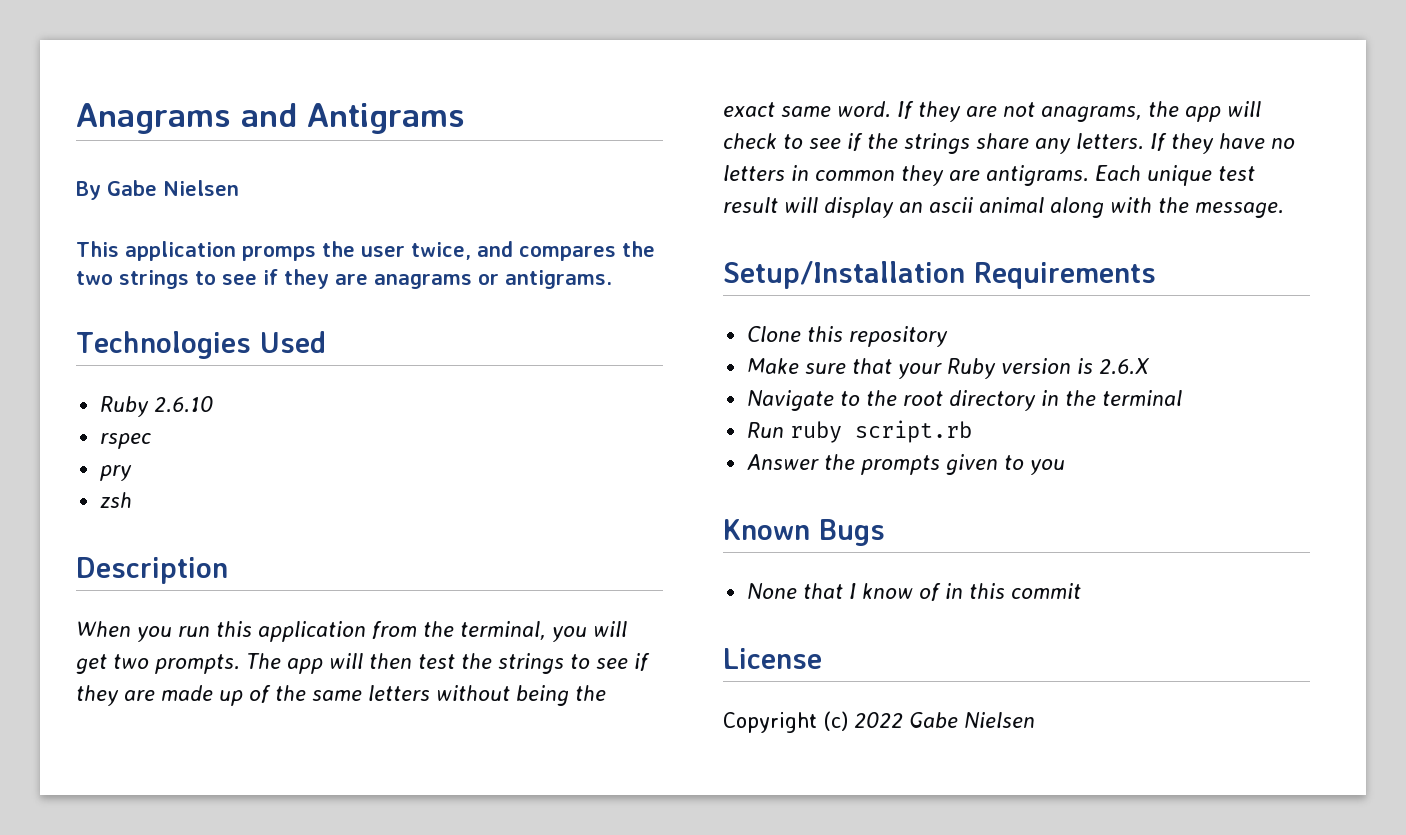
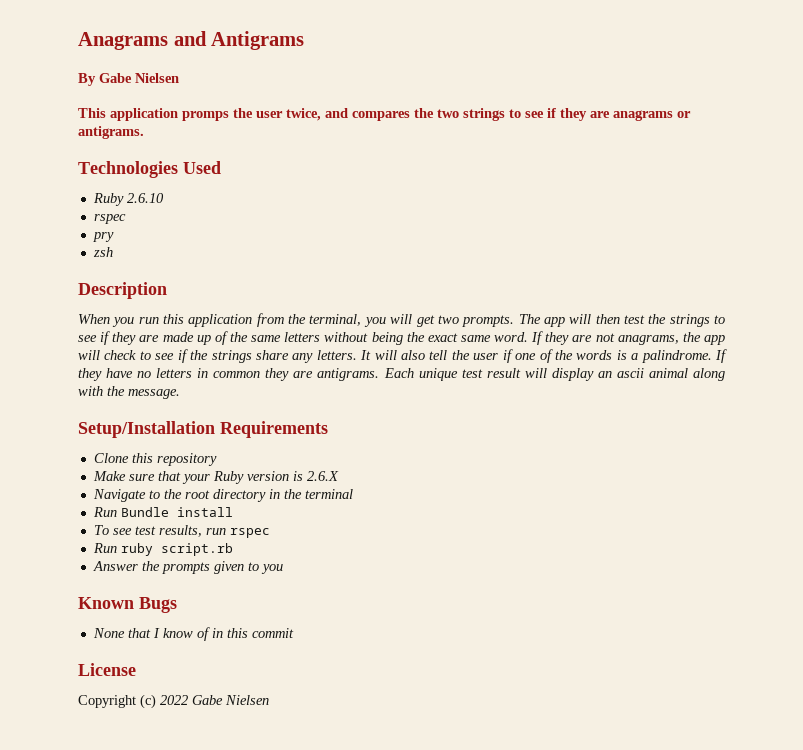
+ It will also tell the user if one of the words is a palindrome.
+ Run Bundle install
+ To see test results, run rspec

